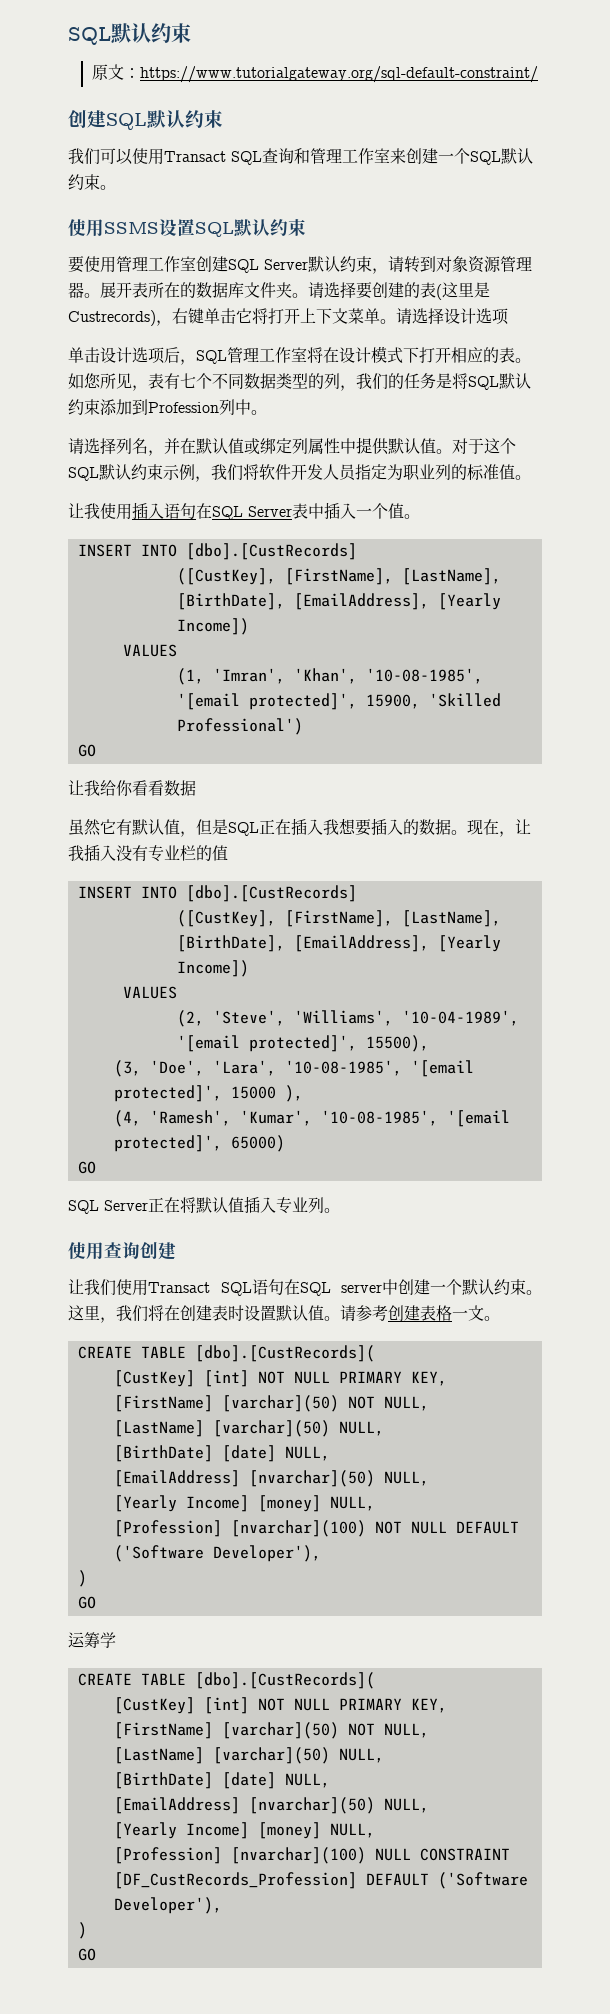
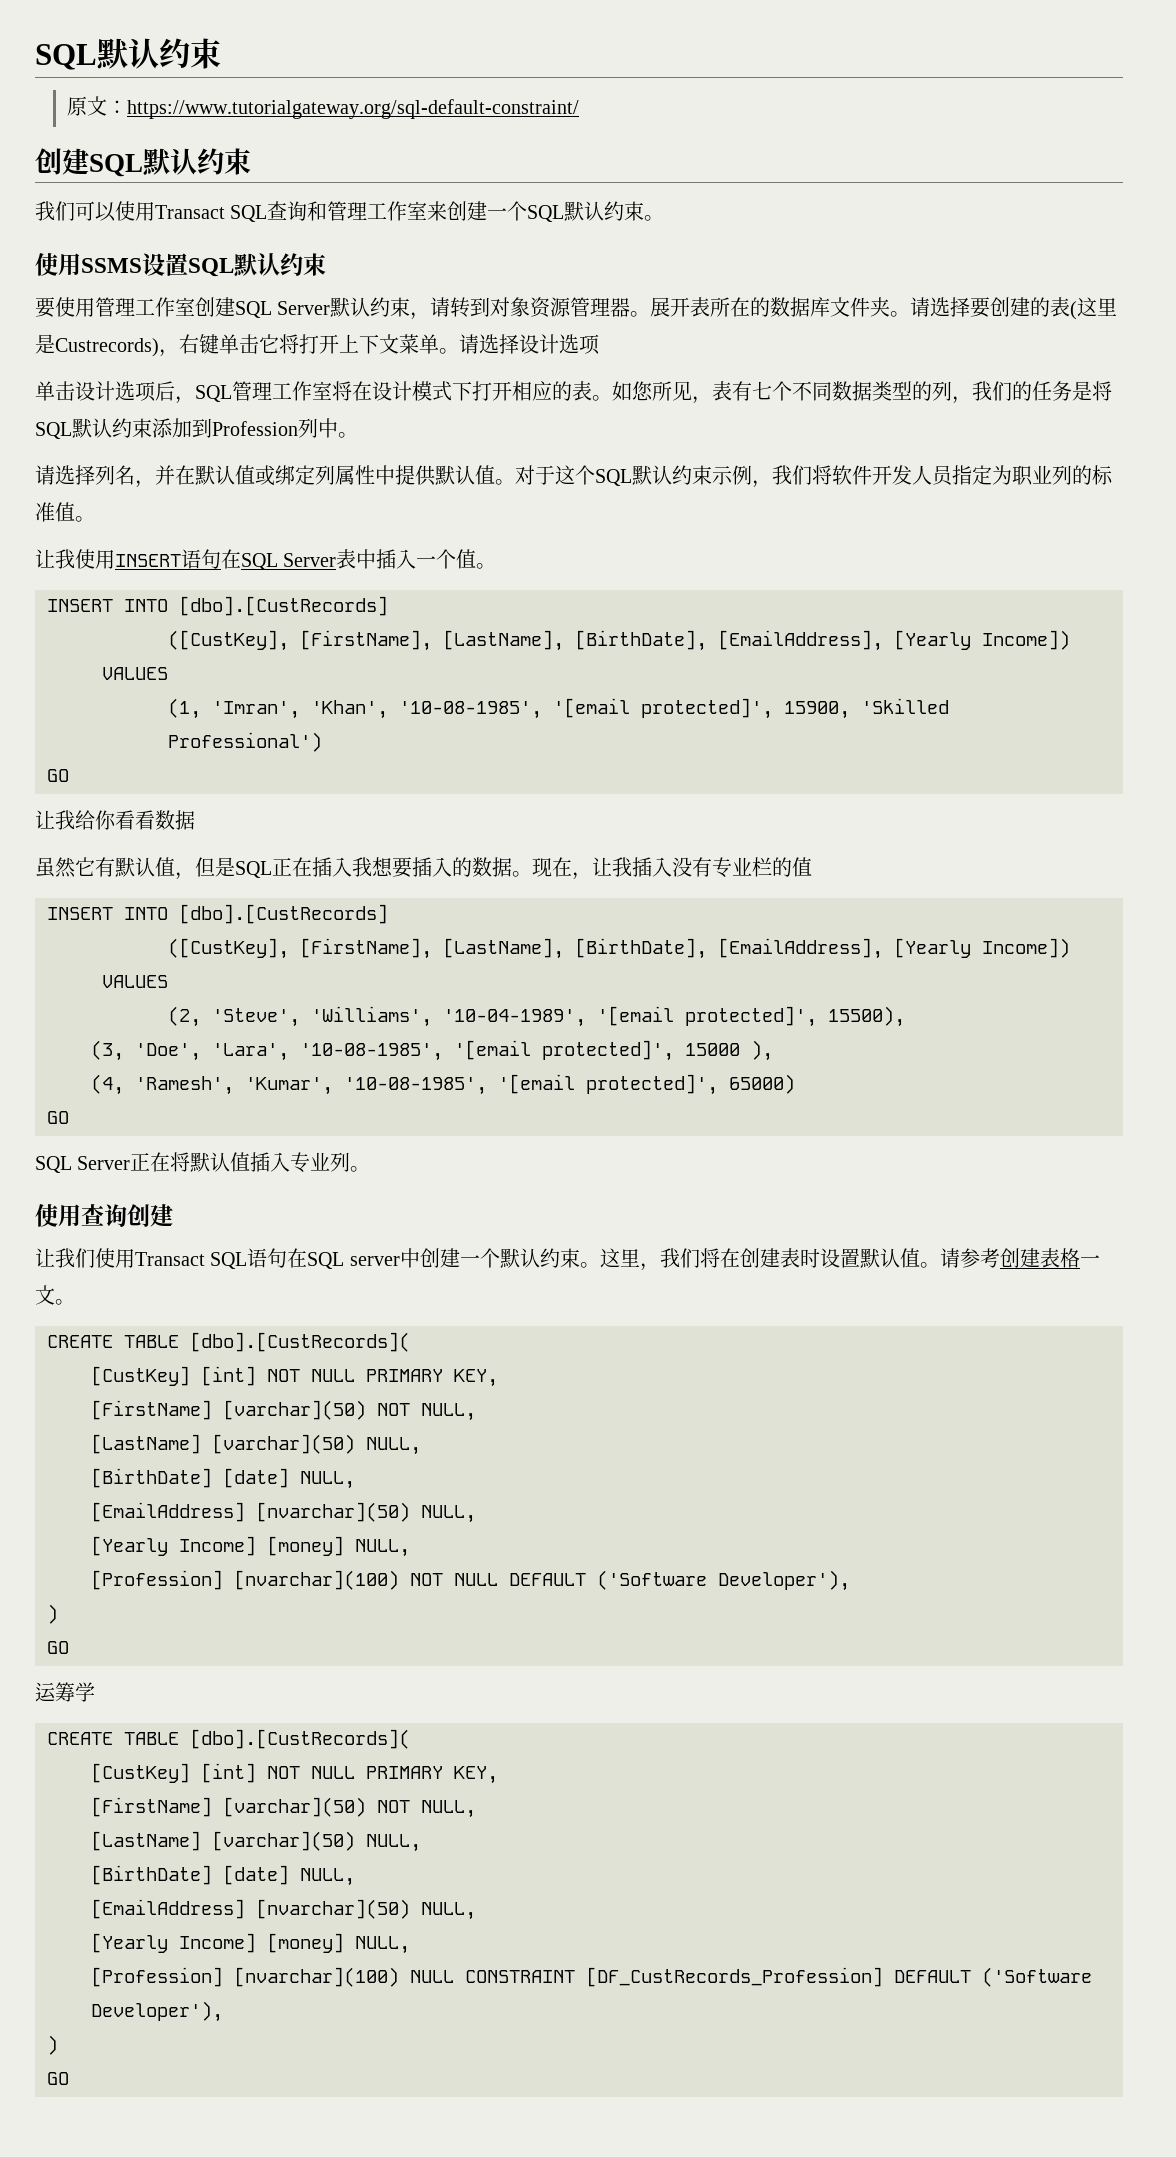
- 让我使用插入语句在SQL Server表中插入一个值。
+ 让我使用INSERT语句在SQL Server表中插入一个值。

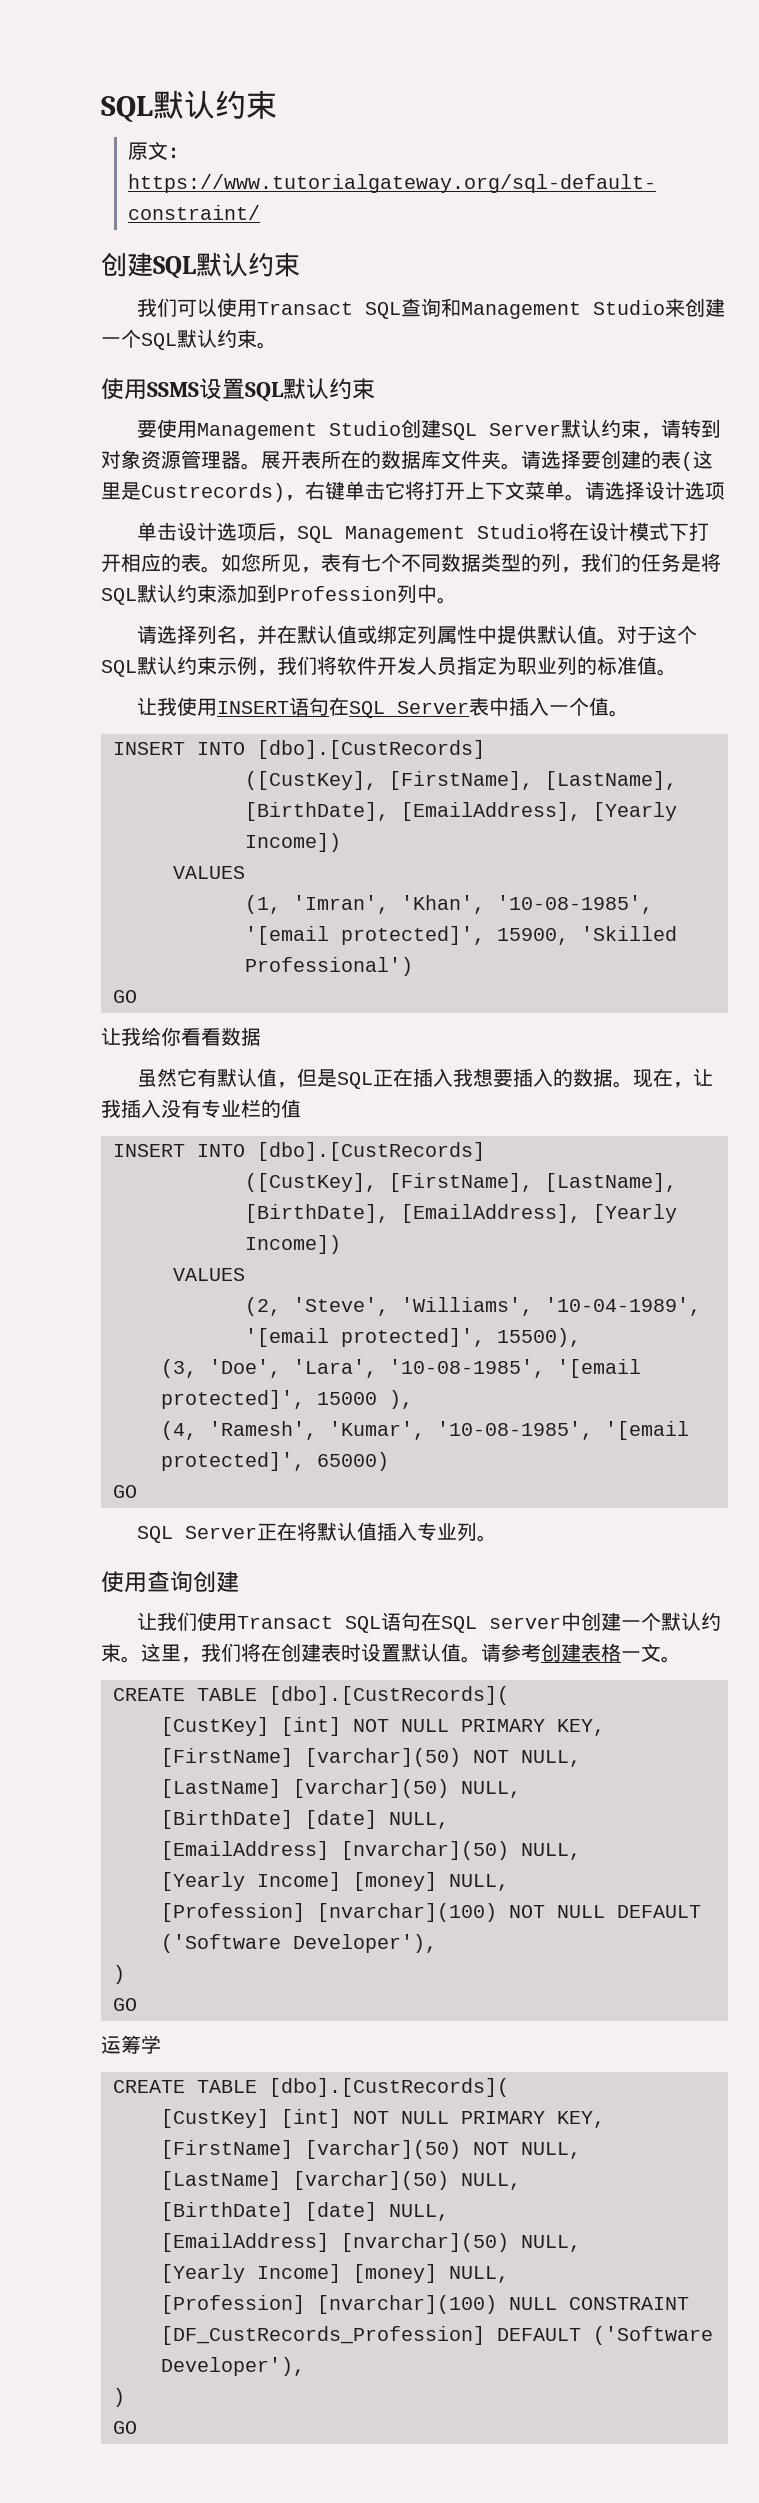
- 我们可以使用Transact SQL查询和管理工作室来创建一个SQL默认约束。
+ 我们可以使用Transact SQL查询和Management Studio来创建一个SQL默认约束。
- 要使用管理工作室创建SQL Server默认约束，请转到对象资源管理器。
+ 要使用Management Studio创建SQL Server默认约束，请转到对象资源管理器。
- 单击设计选项后，SQL管理工作室将在设计模式下打开相应的表。
+ 单击设计选项后，SQL Management Studio将在设计模式下打开相应的表。

